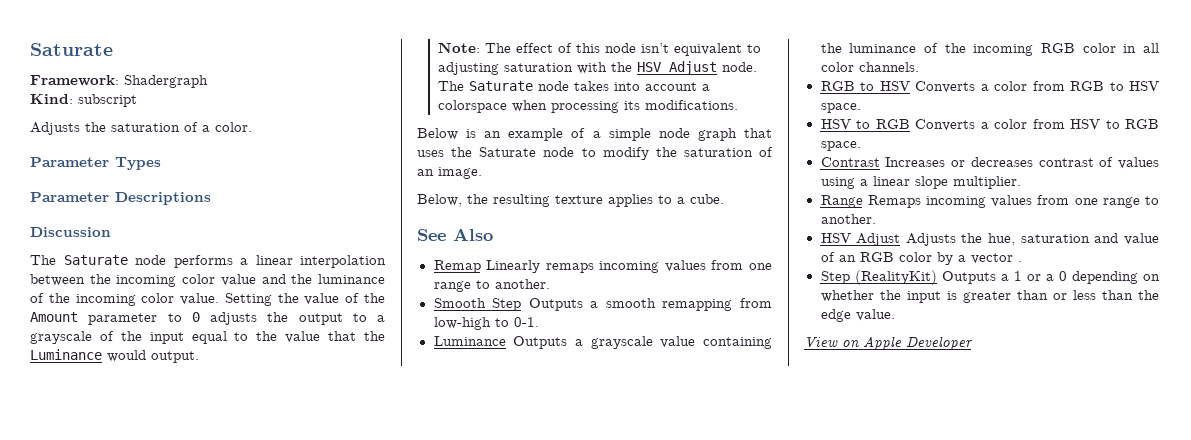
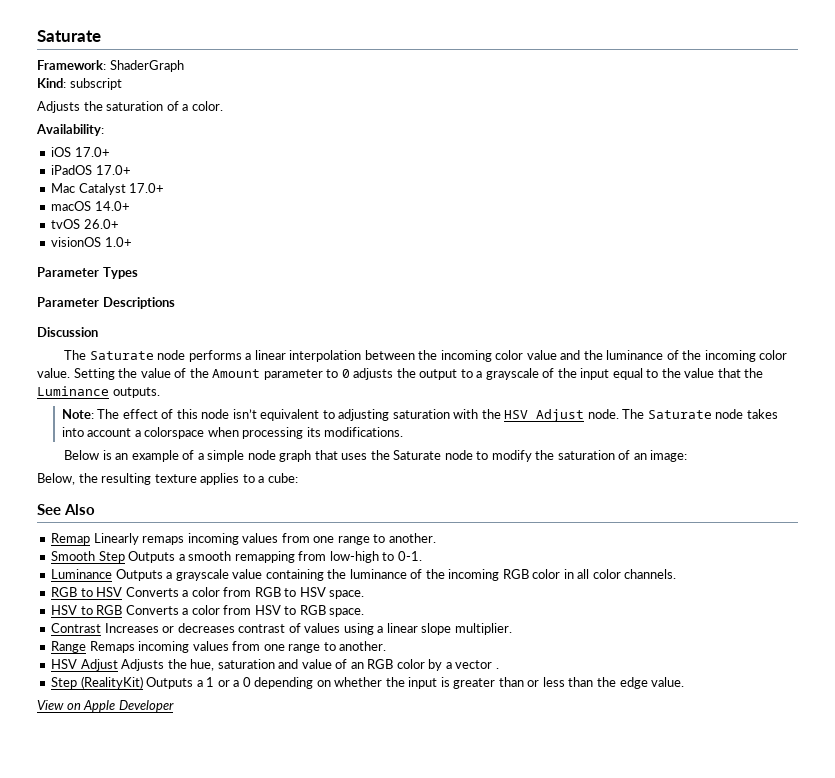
- Framework: Shadergraph
+ Framework: ShaderGraph
+ Availability:
+ iOS 17.0+
+ iPadOS 17.0+
+ Mac Catalyst 17.0+
+ macOS 14.0+
+ tvOS 26.0+
+ visionOS 1.0+
- Setting the value of the Amount parameter to 0 adjusts the output to a grayscale of the input equal to the value that the Luminance would output.
+ Setting the value of the Amount parameter to 0 adjusts the output to a grayscale of the input equal to the value that the Luminance outputs.
- Below is an example of a simple node graph that uses the Saturate node to modify the saturation of an image.
+ Below is an example of a simple node graph that uses the Saturate node to modify the saturation of an image:
- Below, the resulting texture applies to a cube.
+ Below, the resulting texture applies to a cube:

